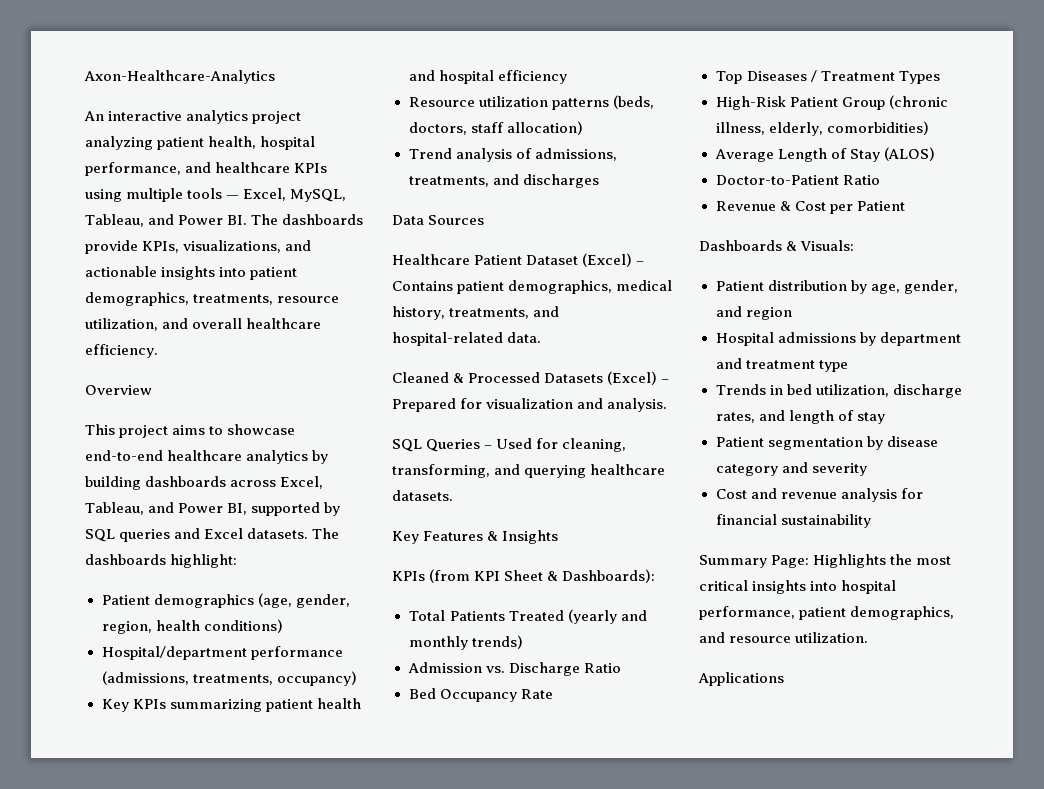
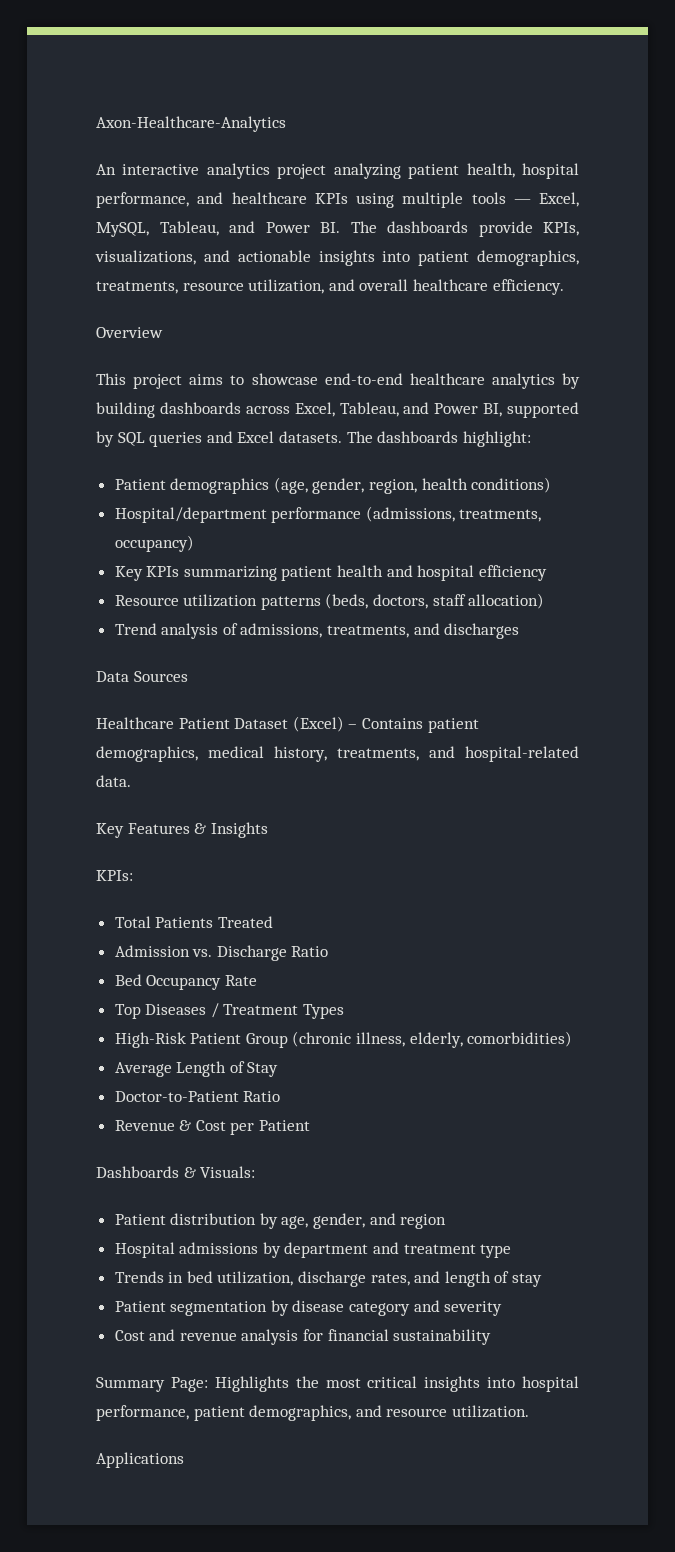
- Cleaned & Processed Datasets (Excel) – Prepared for visualization and analysis.
- SQL Queries – Used for cleaning, transforming, and querying healthcare datasets.
  Key Features & Insights
- KPIs (from KPI Sheet & Dashboards):
+ KPIs:
- Total Patients Treated (yearly and monthly trends)
+ Total Patients Treated
- Average Length of Stay (ALOS)
+ Average Length of Stay

